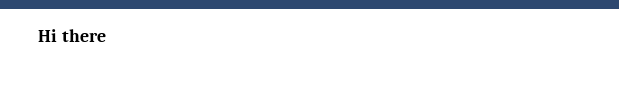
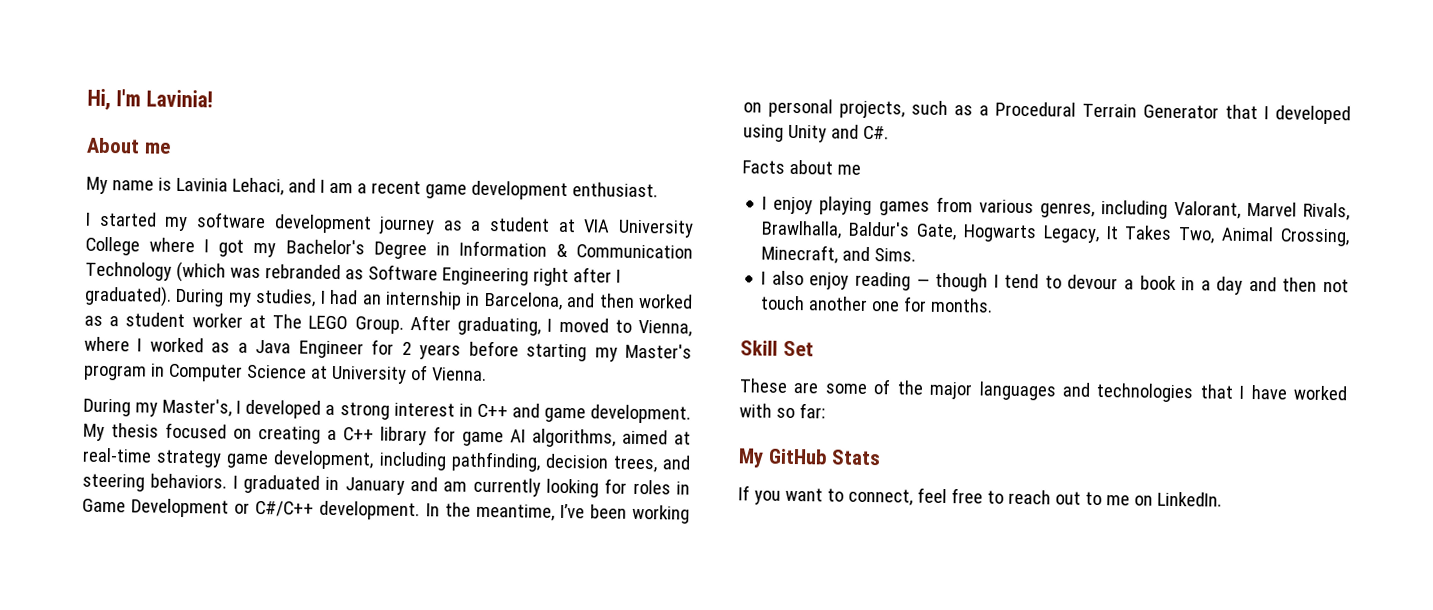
- Hi there
+ Hi, I'm Lavinia!
+ About me
+ My name is Lavinia Lehaci, and I am a recent game development enthusiast.
+ I started my software development journey as a student at VIA University College where I got my Bachelor's Degree in Information & Communication Technology (which was rebranded as Software Engineering right after I graduated). During my studies, I had an internship in Barcelona, and then worked as a student worker at The LEGO Group. After graduating, I moved to Vienna, where I worked as a Java Engineer for 2 years before starting my Master's program in Computer Science at University of Vienna.
+ During my Master's, I developed a strong interest in C++ and game development. My thesis focused on creating a C++ library for game AI algorithms, aimed at real-time strategy game development, including pathfinding, decision trees, and steering behaviors. I graduated in January and am currently looking for roles in Game Development or C#/C++ development. In the meantime, I’ve been working on personal projects, such as a Procedural Terrain Generator that I developed using Unity and C#.
+ Facts about me
+ I enjoy playing games from various genres, including Valorant, Marvel Rivals, Brawlhalla, Baldur's Gate, Hogwarts Legacy, It Takes Two, Animal Crossing, Minecraft, and Sims.
+ I also enjoy reading — though I tend to devour a book in a day and then not touch another one for months.
+ Skill Set
+ These are some of the major languages and technologies that I have worked with so far:
+ My GitHub Stats
+ If you want to connect, feel free to reach out to me on LinkedIn.

